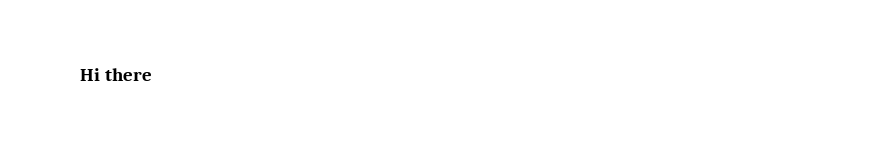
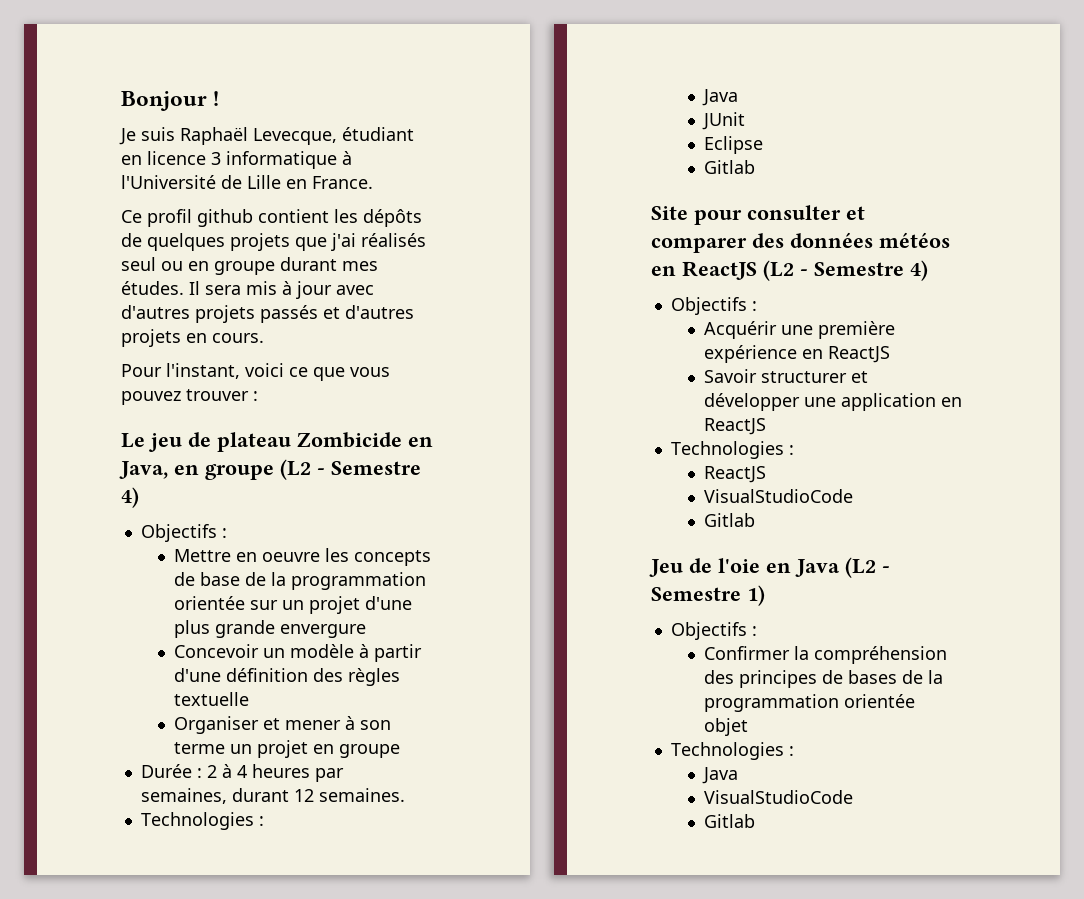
- Hi there
+ Bonjour !
+ Je suis Raphaël Levecque, étudiant en licence 3 informatique à l'Université de Lille en France.
+ Ce profil github contient les dépôts de quelques projets que j'ai réalisés seul ou en groupe durant mes études. Il sera mis à jour avec d'autres projets passés et d'autres projets en cours.
+ Pour l'instant, voici ce que vous pouvez trouver :
+ Le jeu de plateau Zombicide en Java, en groupe (L2 - Semestre 4)
+ Objectifs :
+ Mettre en oeuvre les concepts de base de la programmation orientée sur un projet d'une plus grande envergure
+ Concevoir un modèle à partir d'une définition des règles textuelle
+ Organiser et mener à son terme un projet en groupe
+ Durée : 2 à 4 heures par semaines, durant 12 semaines.
+ Technologies :
+ Java
+ JUnit
+ Eclipse
+ Gitlab
+ Site pour consulter et comparer des données météos en ReactJS (L2 - Semestre 4)
+ Objectifs :
+ Acquérir une première expérience en ReactJS
+ Savoir structurer et développer une application en ReactJS
+ Technologies :
+ ReactJS
+ VisualStudioCode
+ Gitlab
+ Jeu de l'oie en Java (L2 - Semestre 1)
+ Objectifs :
+ Confirmer la compréhension des principes de bases de la programmation orientée objet
+ Technologies :
+ Java
+ VisualStudioCode
+ Gitlab

